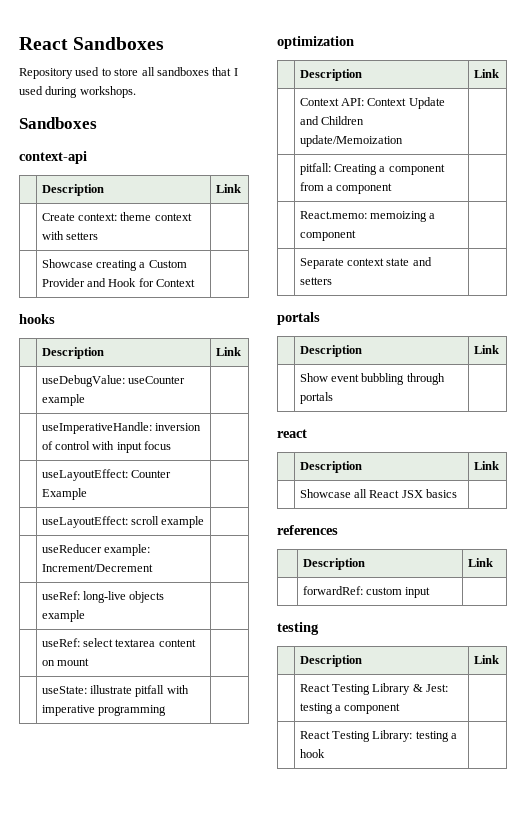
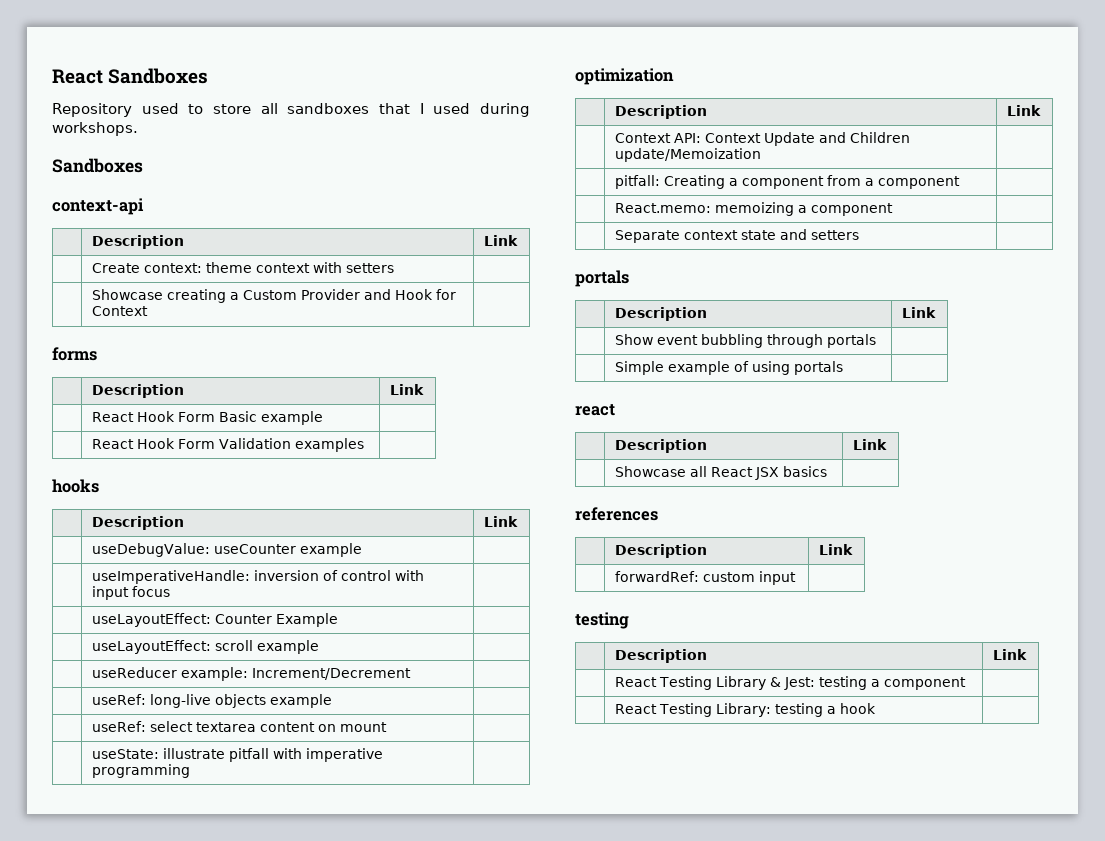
+ forms
+ | Description | Link
+ | React Hook Form Basic example |
+ | React Hook Form Validation examples |
+ | Simple example of using portals |

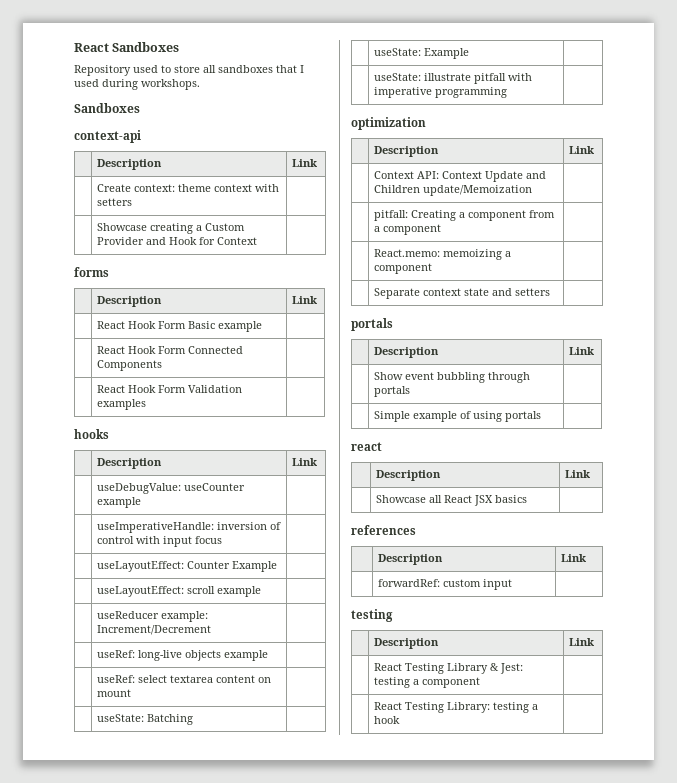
+ | React Hook Form Connected Components |
+ | useState: Batching |
+ | useState: Example |

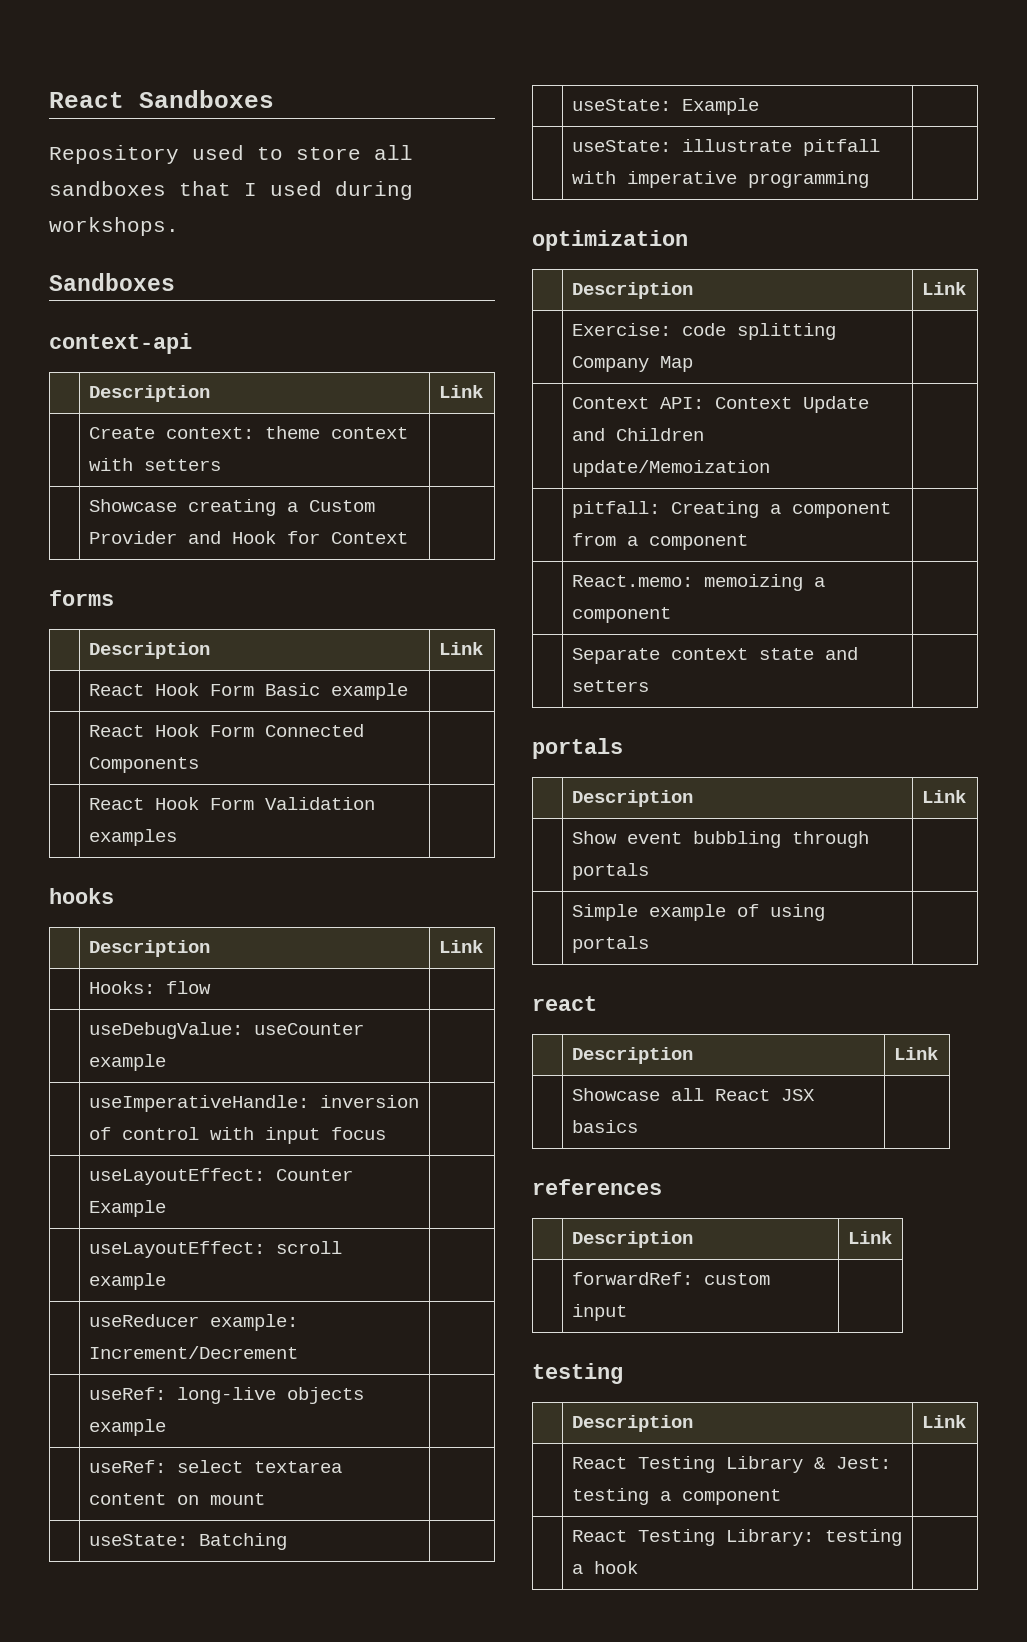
+ | Hooks: flow |
+ | Exercise: code splitting Company Map |

